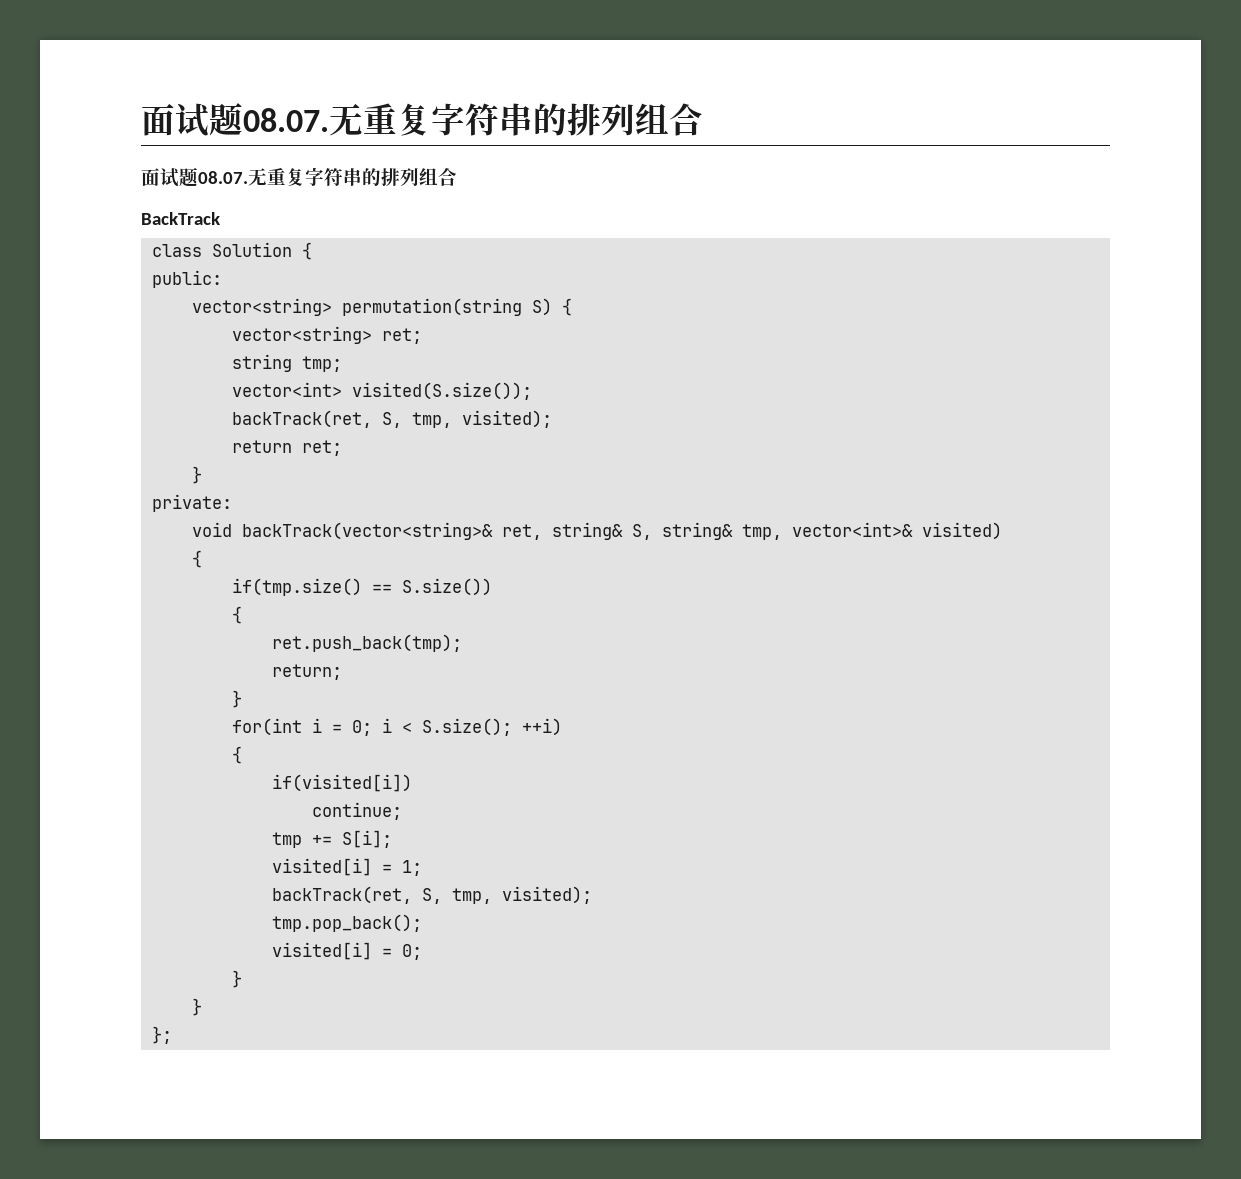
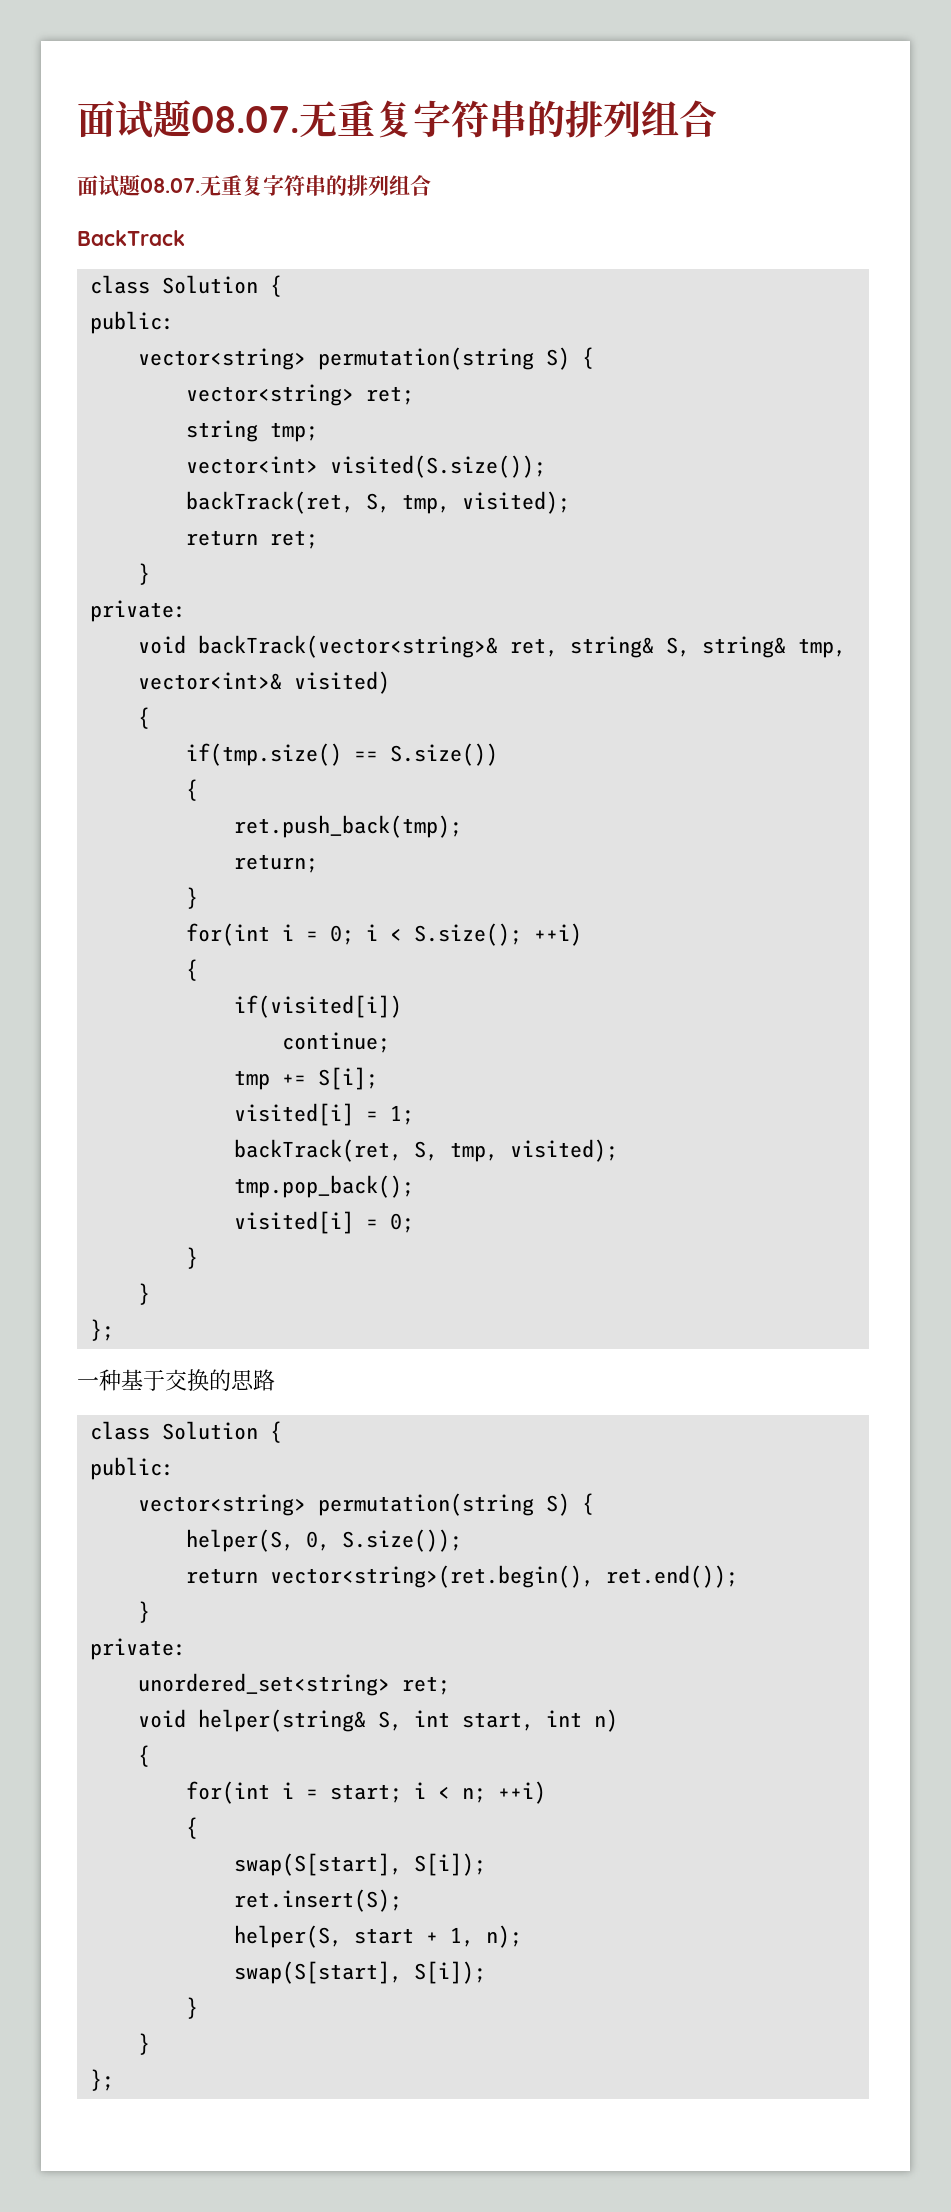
+ 一种基于交换的思路
+ class Solution {
+ public:
+ vector<string> permutation(string S) {
+ helper(S, 0, S.size());
+ return vector<string>(ret.begin(), ret.end());
+ }
+ private:
+ unordered_set<string> ret;
+ void helper(string& S, int start, int n)
+ {
+ for(int i = start; i < n; ++i)
+ {
+ swap(S[start], S[i]);
+ ret.insert(S);
+ helper(S, start + 1, n);
+ swap(S[start], S[i]);
+ }
+ }
+ };

